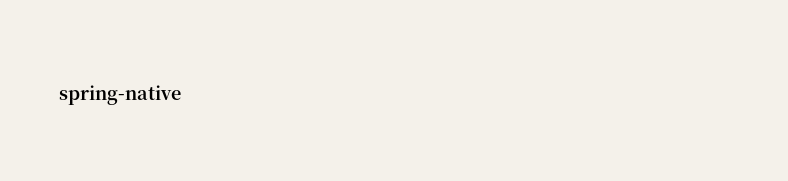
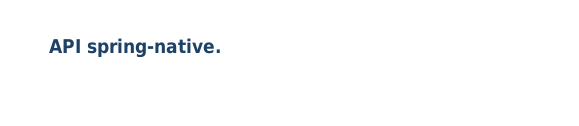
- spring-native
+ API spring-native.

